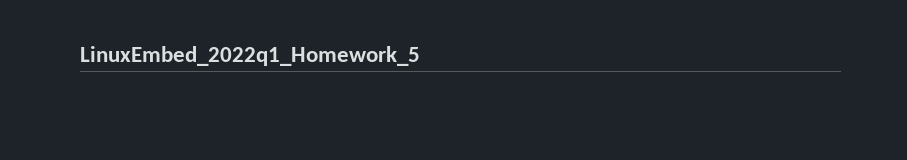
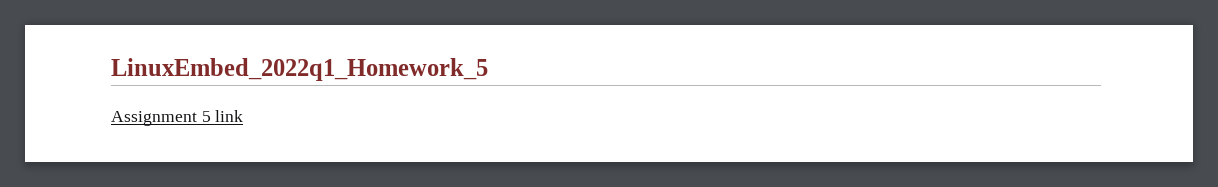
+ Assignment 5 link

